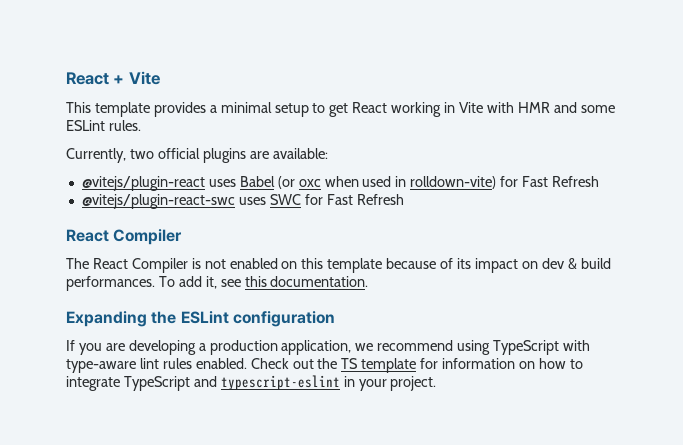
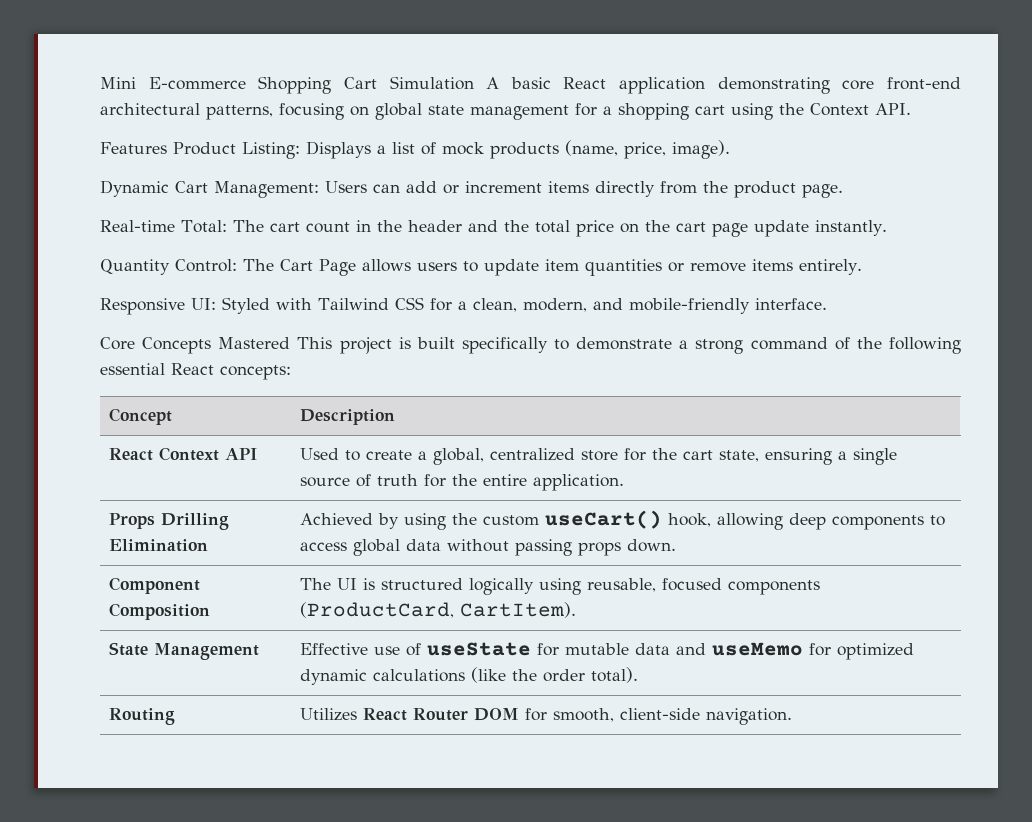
- React + Vite
- This template provides a minimal setup to get React working in Vite with HMR and some ESLint rules.
- Currently, two official plugins are available:
- @vitejs/plugin-react uses Babel (or oxc when used in rolldown-vite) for Fast Refresh
- @vitejs/plugin-react-swc uses SWC for Fast Refresh
- React Compiler
- The React Compiler is not enabled on this template because of its impact on dev & build performances. To add it, see this documentation.
- Expanding the ESLint configuration
- If you are developing a production application, we recommend using TypeScript with type-aware lint rules enabled. Check out the TS template for information on how to integrate TypeScript and typescript-eslint in your project.
+ Mini E-commerce Shopping Cart Simulation A basic React application demonstrating core front-end architectural patterns, focusing on global state management for a shopping cart using the Context API.
+ Features Product Listing: Displays a list of mock products (name, price, image).
+ Dynamic Cart Management: Users can add or increment items directly from the product page.
+ Real-time Total: The cart count in the header and the total price on the cart page update instantly.
+ Quantity Control: The Cart Page allows users to update item quantities or remove items entirely.
+ Responsive UI: Styled with Tailwind CSS for a clean, modern, and mobile-friendly interface.
+ Core Concepts Mastered This project is built specifically to demonstrate a strong command of the following essential React concepts:
+ Concept | Description
+ React Context API | Used to create a global, centralized store for the cart state, ensuring a single source of truth for the entire application.
+ Props Drilling Elimination | Achieved by using the custom useCart() hook, allowing deep components to access global data without passing props down.
+ Component Composition | The UI is structured logically using reusable, focused components (ProductCard, CartItem).
+ State Management | Effective use of useState for mutable data and useMemo for optimized dynamic calculations (like the order total).
+ Routing | Utilizes React Router DOM for smooth, client-side navigation.

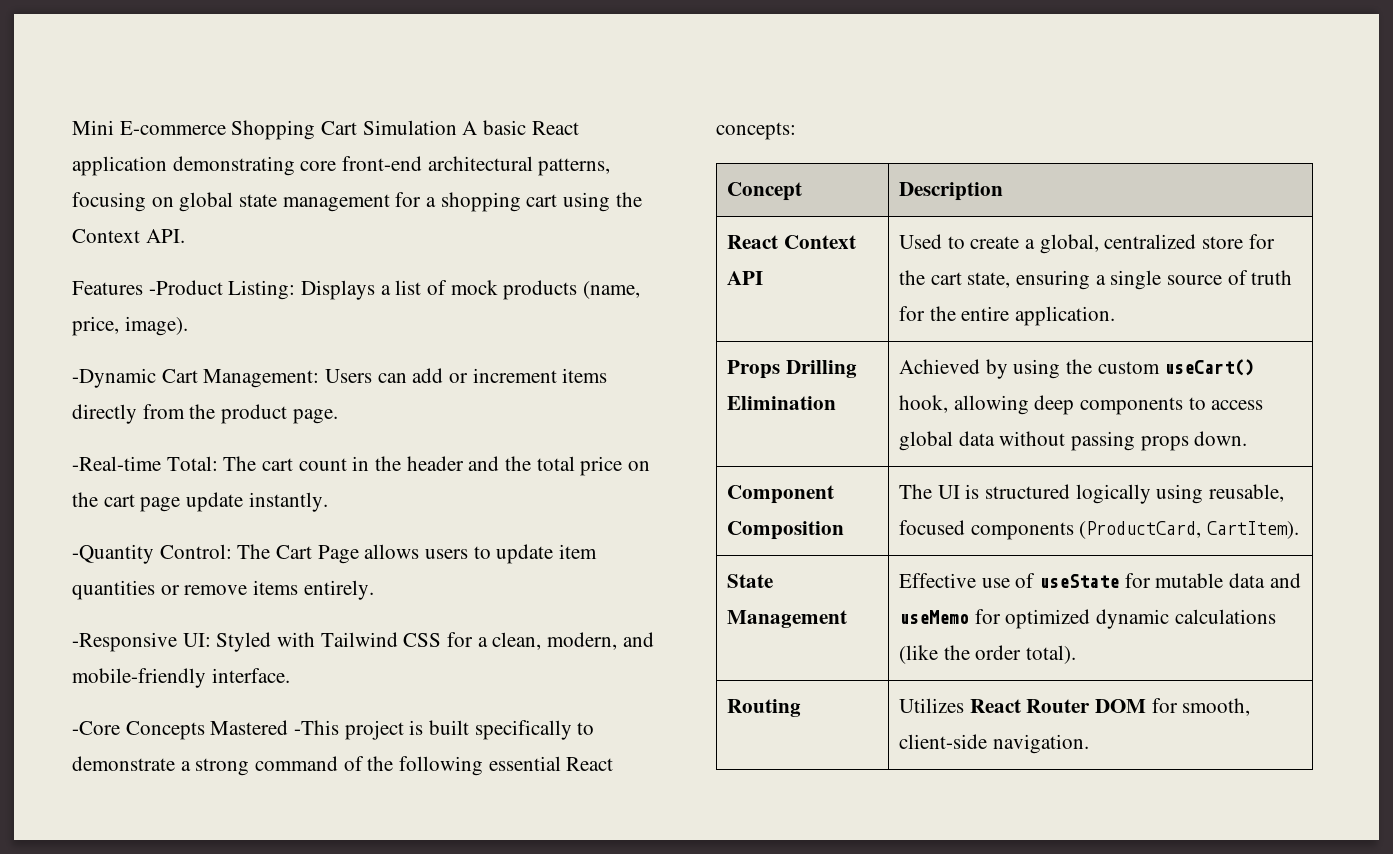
- Features Product Listing: Displays a list of mock products (name, price, image).
+ Features -Product Listing: Displays a list of mock products (name, price, image).
- Dynamic Cart Management: Users can add or increment items directly from the product page.
+ -Dynamic Cart Management: Users can add or increment items directly from the product page.
- Real-time Total: The cart count in the header and the total price on the cart page update instantly.
+ -Real-time Total: The cart count in the header and the total price on the cart page update instantly.
- Quantity Control: The Cart Page allows users to update item quantities or remove items entirely.
+ -Quantity Control: The Cart Page allows users to update item quantities or remove items entirely.
- Responsive UI: Styled with Tailwind CSS for a clean, modern, and mobile-friendly interface.
+ -Responsive UI: Styled with Tailwind CSS for a clean, modern, and mobile-friendly interface.
- Core Concepts Mastered This project is built specifically to demonstrate a strong command of the following essential React concepts:
+ -Core Concepts Mastered -This project is built specifically to demonstrate a strong command of the following essential React concepts:

